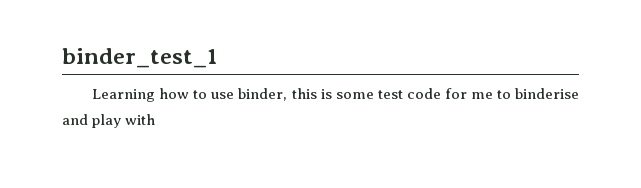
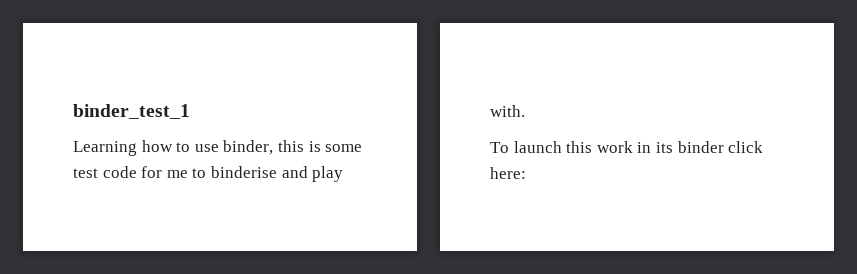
- Learning how to use binder, this is some test code for me to binderise and play with
+ Learning how to use binder, this is some test code for me to binderise and play with.
+ To launch this work in its binder click here:

